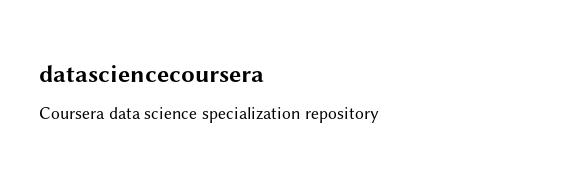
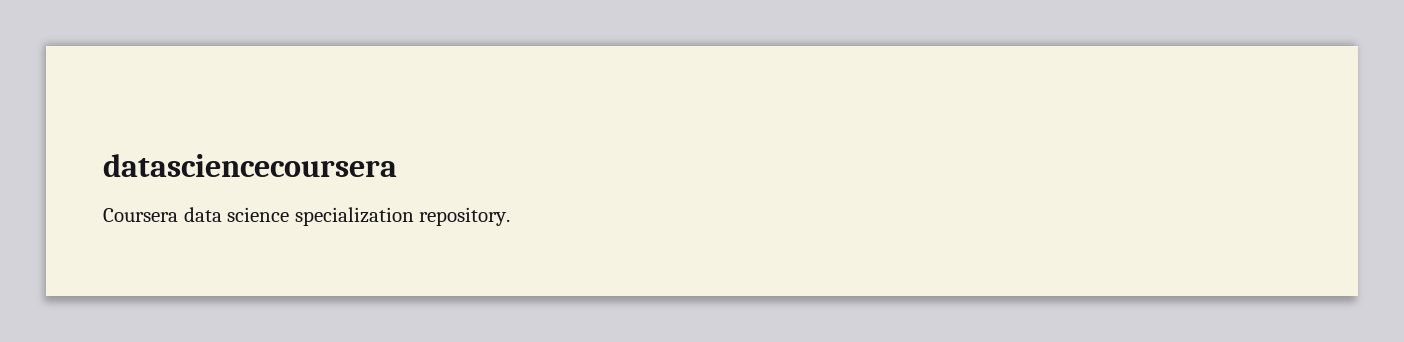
- Coursera data science specialization repository
+ Coursera data science specialization repository.

